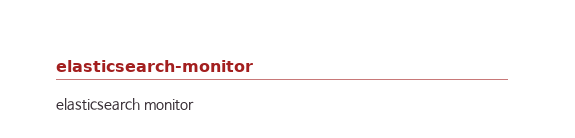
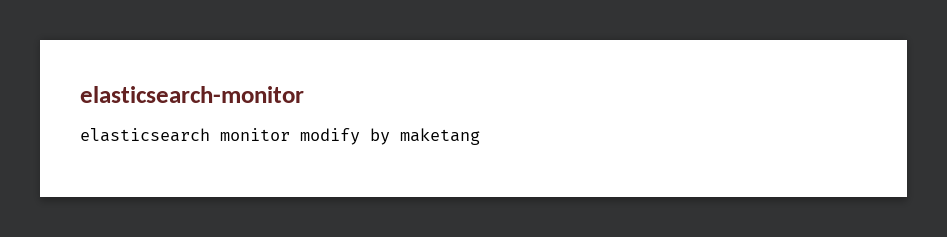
- elasticsearch monitor
+ elasticsearch monitor modify by maketang

